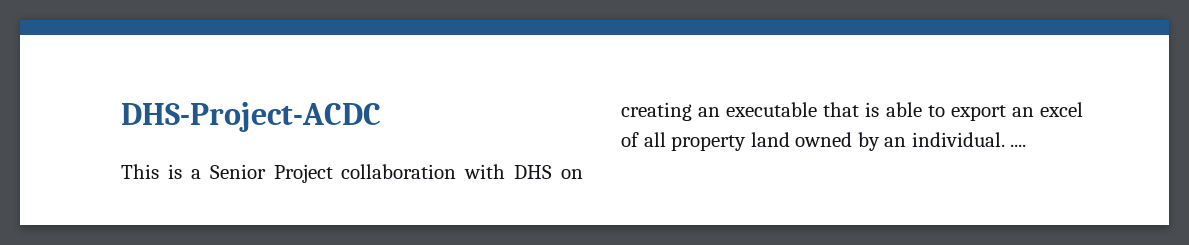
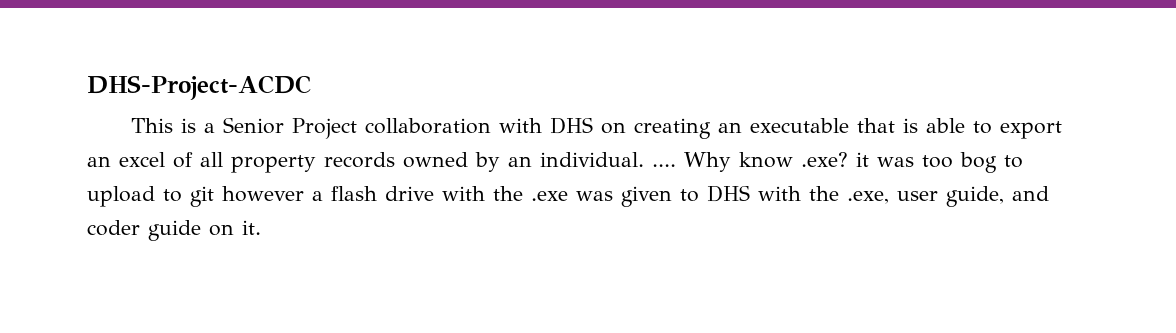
- This is a Senior Project collaboration with DHS on creating an executable that is able to export an excel of all property land owned by an individual. ....
+ This is a Senior Project collaboration with DHS on creating an executable that is able to export an excel of all property records owned by an individual. ....
+ Why know .exe? it was too bog to upload to git however a flash drive with the .exe was given to DHS with the .exe, user guide, and coder guide on it.

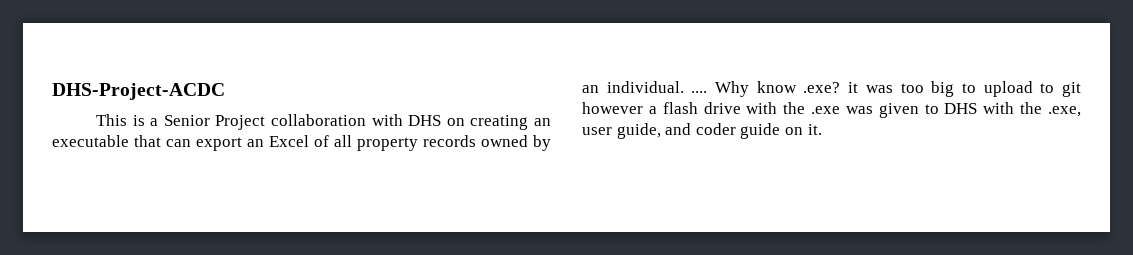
- This is a Senior Project collaboration with DHS on creating an executable that is able to export an excel of all property records owned by an individual. ....
+ This is a Senior Project collaboration with DHS on creating an executable that can export an Excel of all property records owned by an individual. ....
- Why know .exe? it was too bog to upload to git however a flash drive with the .exe was given to DHS with the .exe, user guide, and coder guide on it.
+ Why know .exe? it was too big to upload to git however a flash drive with the .exe was given to DHS with the .exe, user guide, and coder guide on it.

